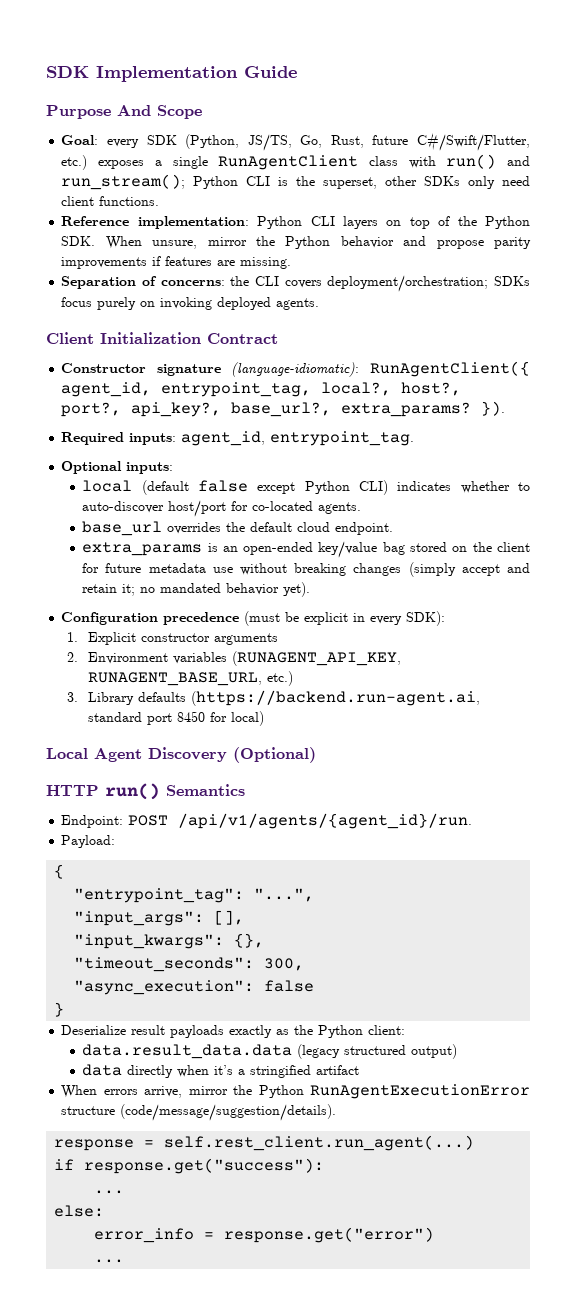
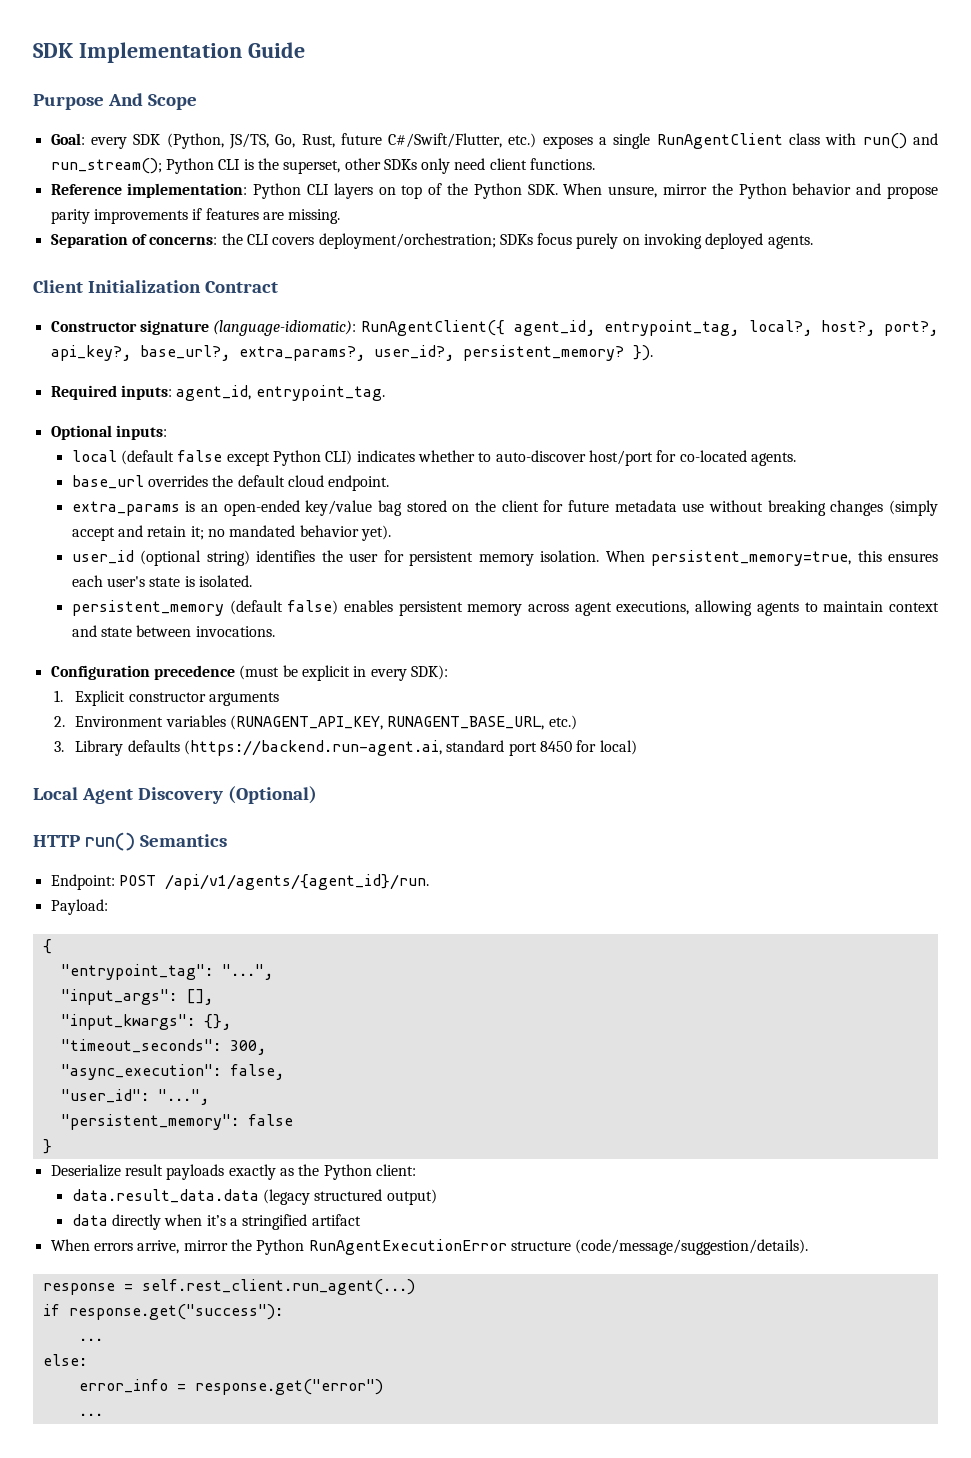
- Constructor signature (language-idiomatic): RunAgentClient({ agent_id, entrypoint_tag, local?, host?, port?, api_key?, base_url?, extra_params?
+ Constructor signature (language-idiomatic): RunAgentClient({ agent_id, entrypoint_tag, local?, host?, port?, api_key?, base_url?, extra_params?, user_id?, persistent_memory?
+ user_id (optional string) identifies the user for persistent memory isolation. When persistent_memory=true, this ensures each user's state is isolated.
+ persistent_memory (default false) enables persistent memory across agent executions, allowing agents to maintain context and state between invocations.
- "async_execution": false
+ "async_execution": false,
+ "user_id": "...",
+ "persistent_memory": false

